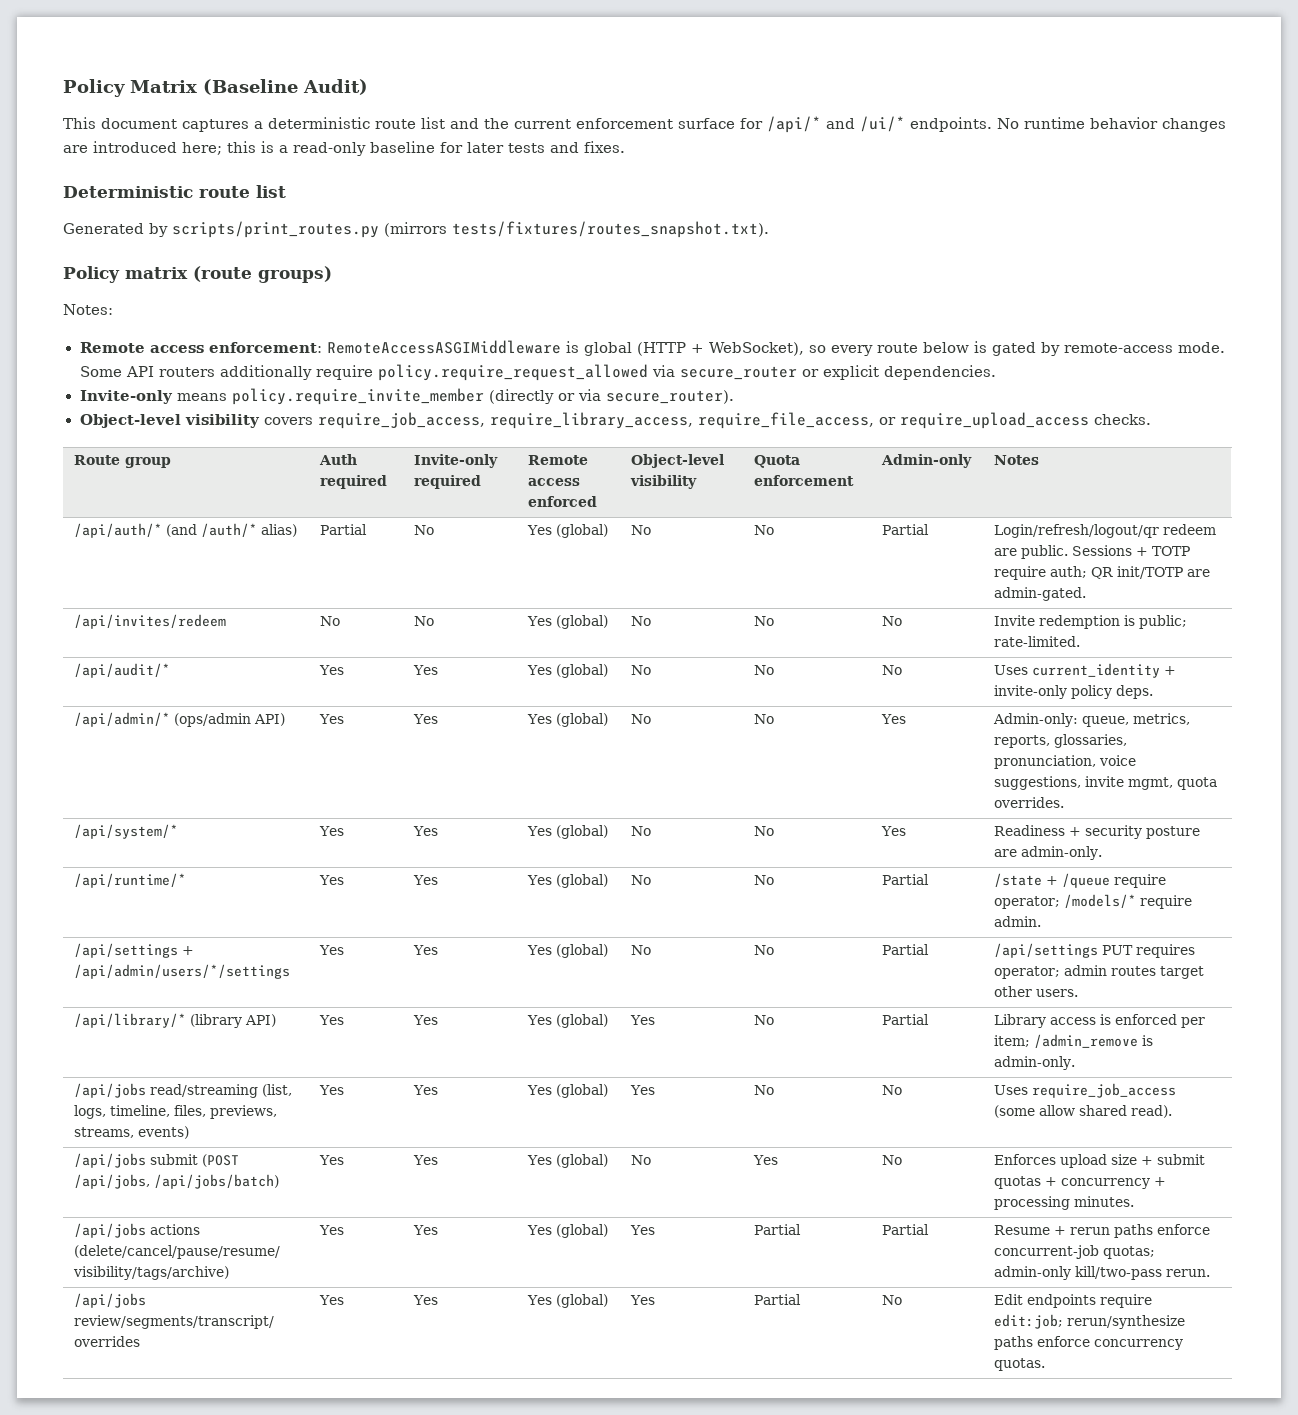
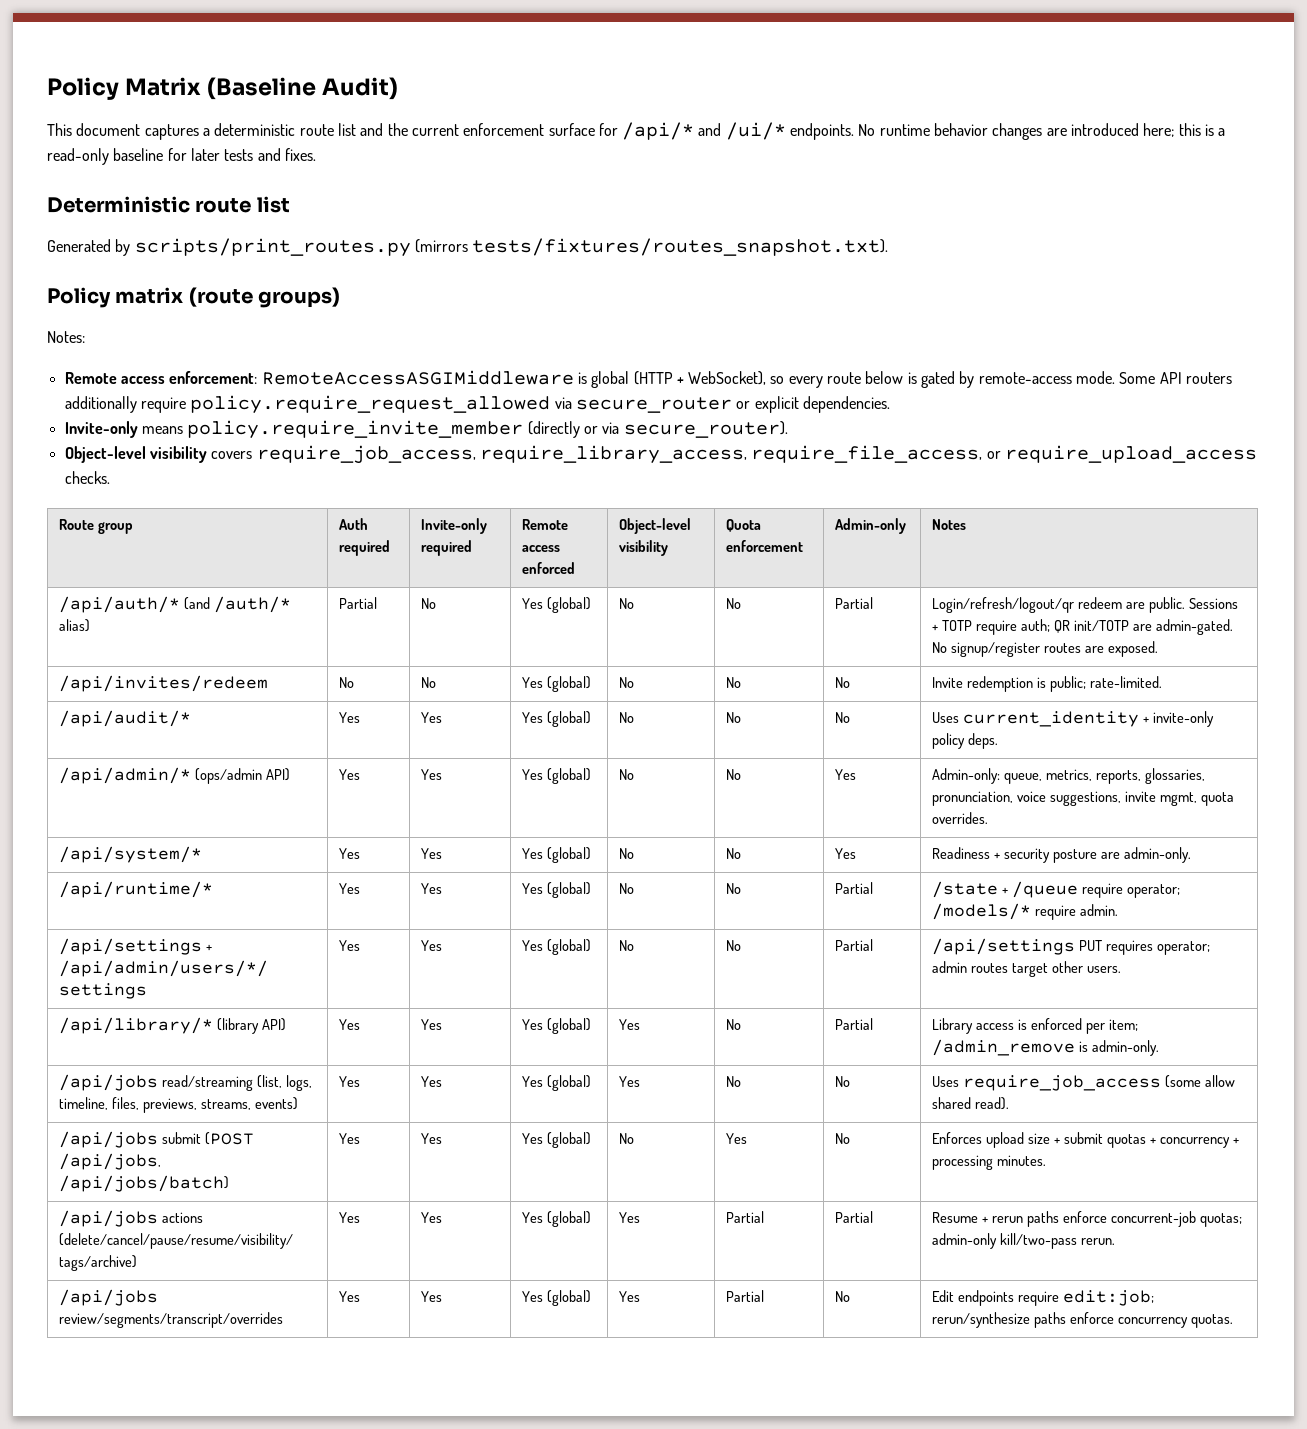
- /api/auth/* (and /auth/* alias) | Partial | No | Yes (global) | No | No | Partial | Login/refresh/logout/qr redeem are public. Sessions + TOTP require auth; QR init/TOTP are admin-gated.
+ /api/auth/* (and /auth/* alias) | Partial | No | Yes (global) | No | No | Partial | Login/refresh/logout/qr redeem are public. Sessions + TOTP require auth; QR init/TOTP are admin-gated. No signup/register routes are exposed.

